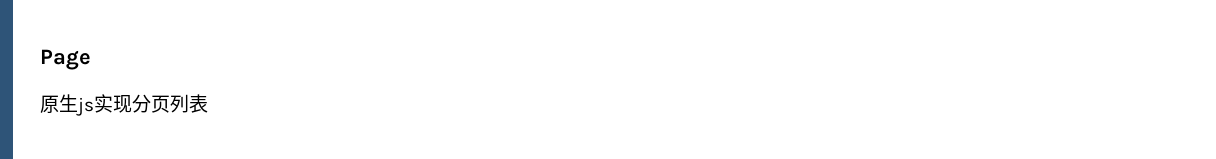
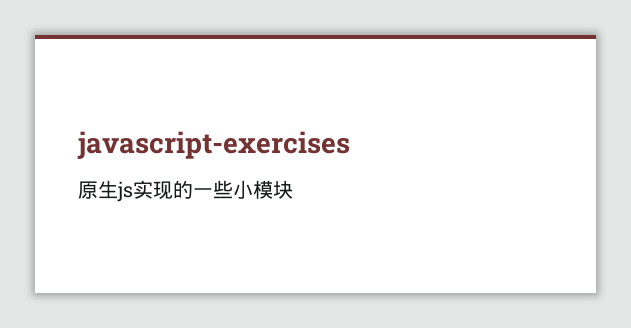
- Page
+ javascript-exercises
- 原生js实现分页列表
+ 原生js实现的一些小模块

